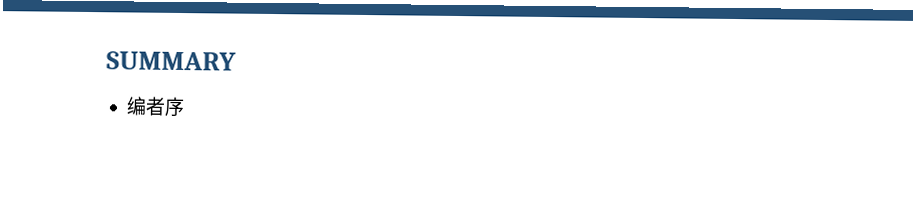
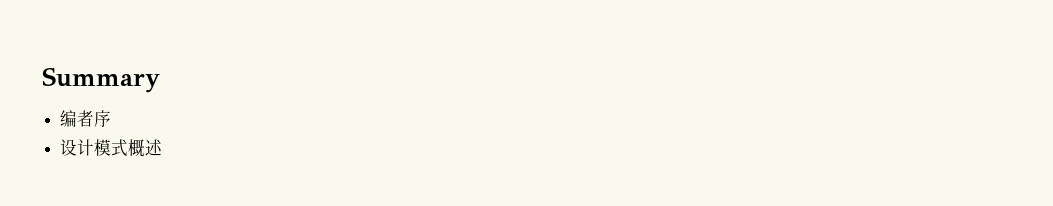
- SUMMARY
+ Summary
+ 设计模式概述

